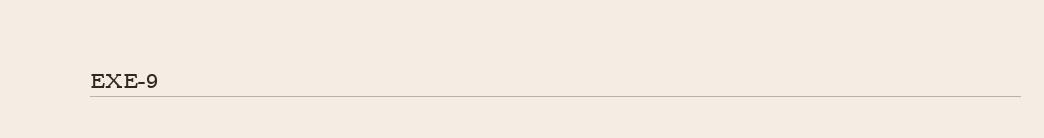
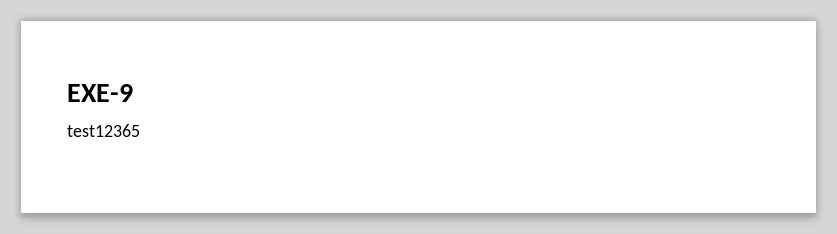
+ test12365

